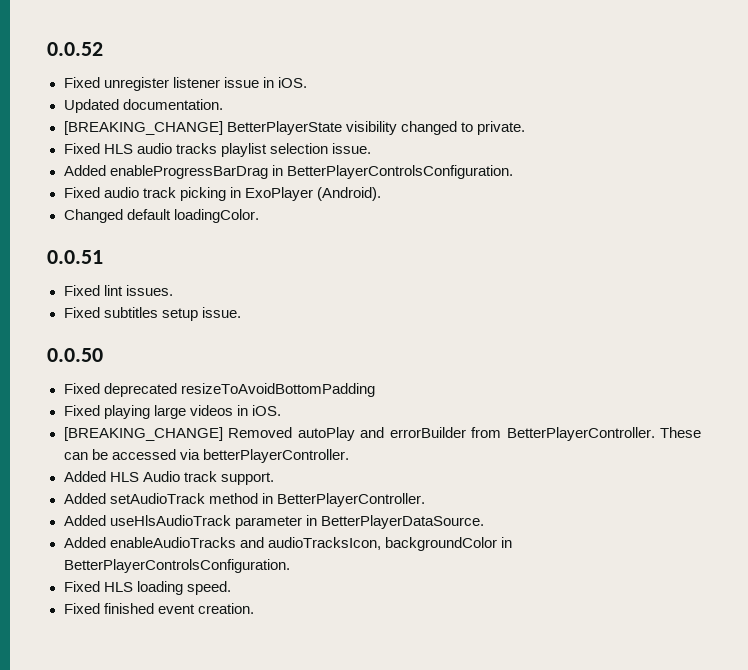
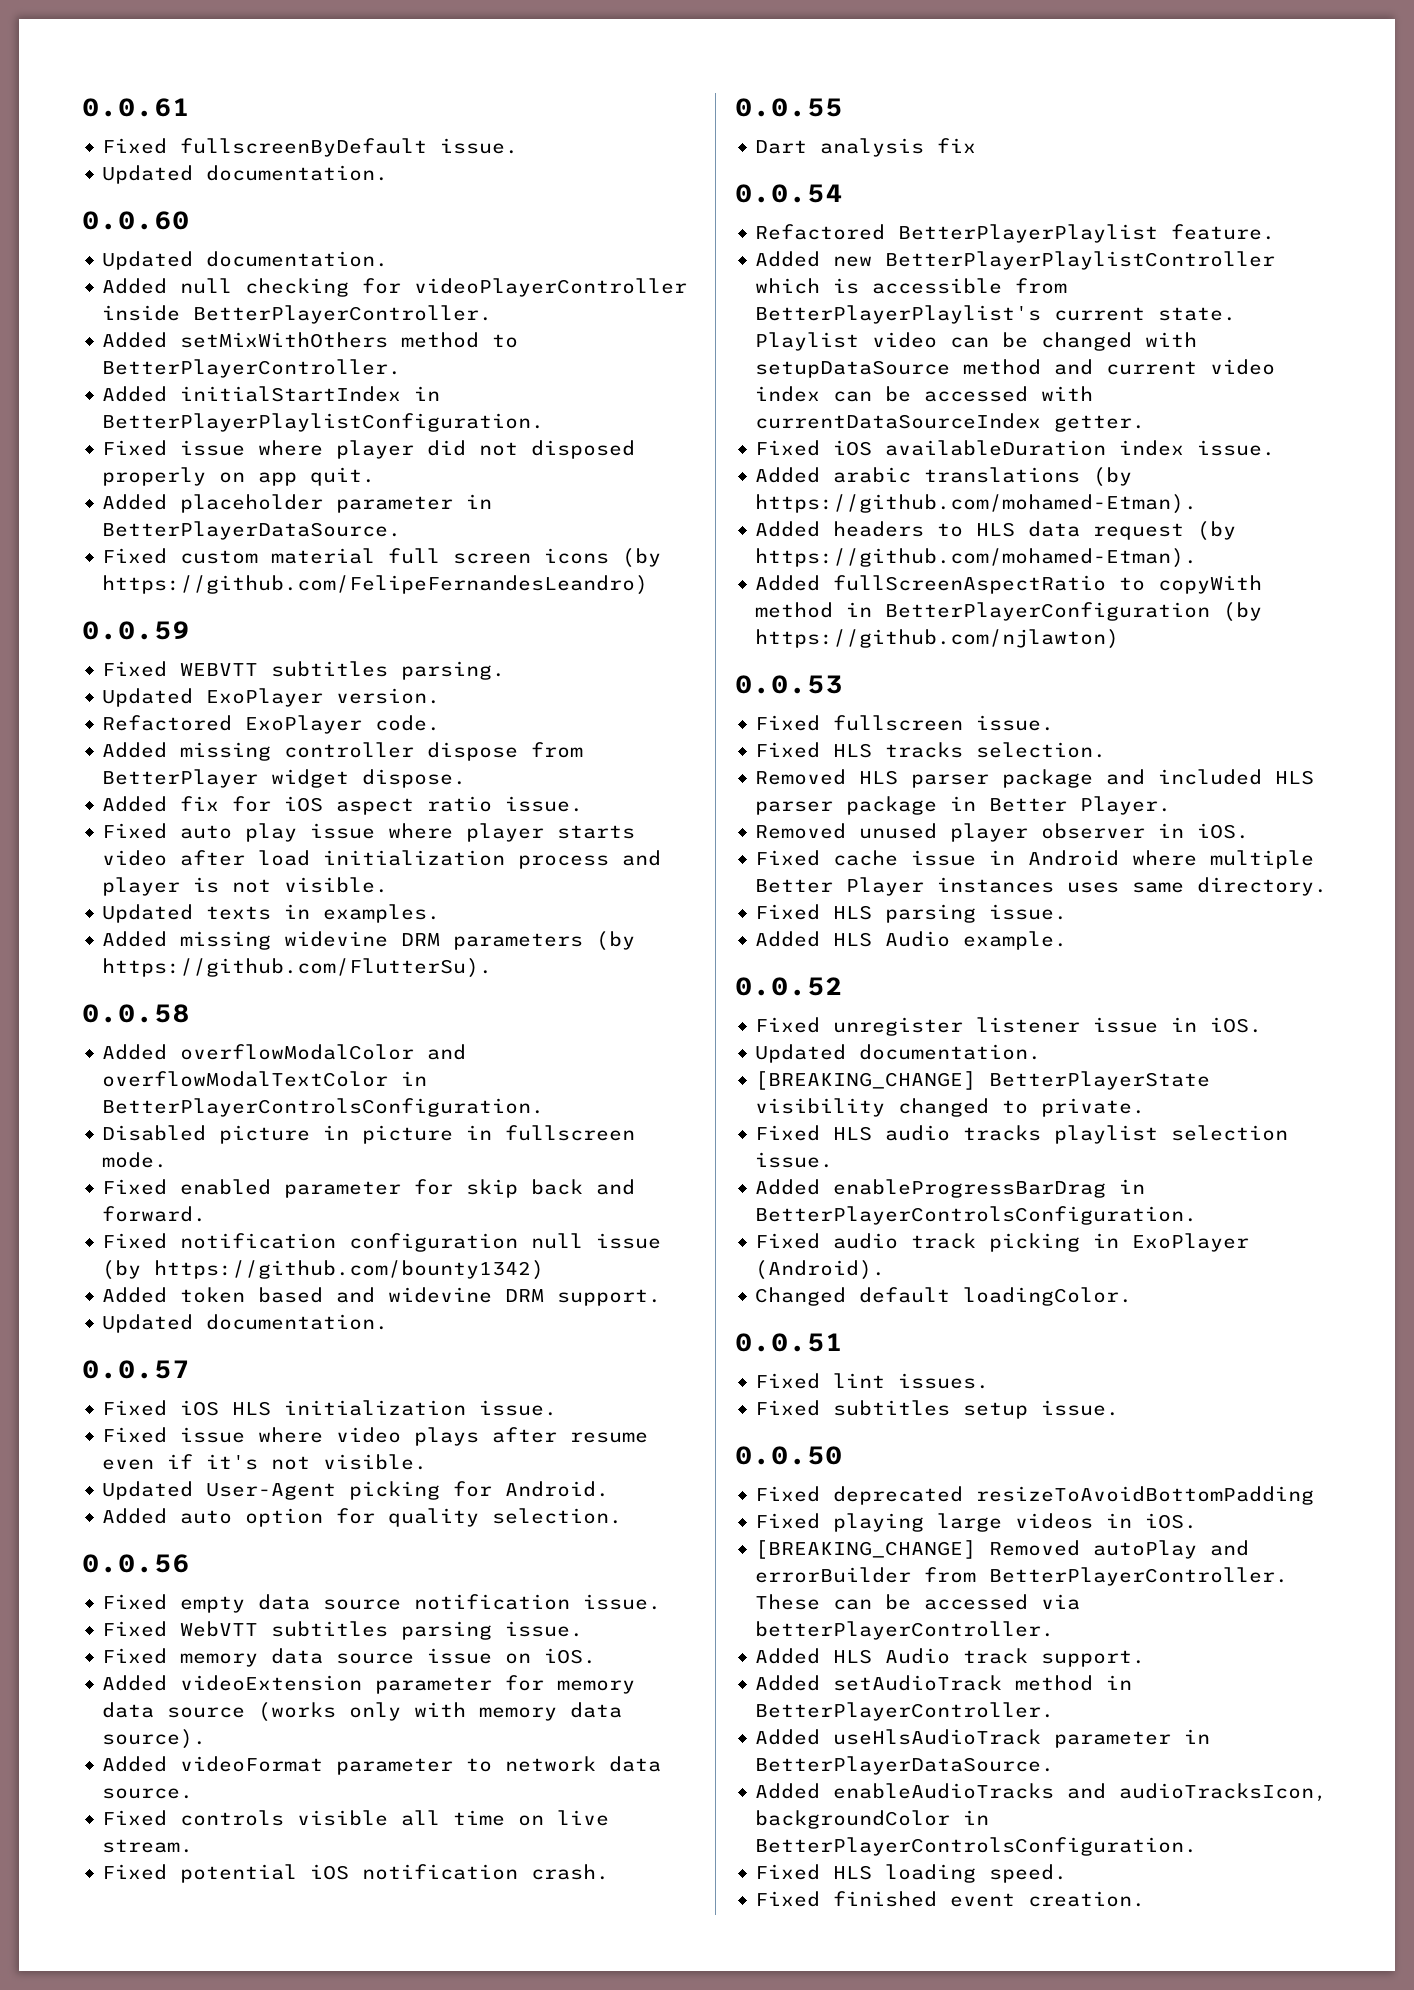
+ 0.0.61
+ Fixed fullscreenByDefault issue.
+ Updated documentation.
+ 0.0.60
+ Updated documentation.
+ Added null checking for videoPlayerController inside BetterPlayerController.
+ Added setMixWithOthers method to BetterPlayerController.
+ Added initialStartIndex in BetterPlayerPlaylistConfiguration.
+ Fixed issue where player did not disposed properly on app quit.
+ Added placeholder parameter in BetterPlayerDataSource.
+ Fixed custom material full screen icons (by https://github.com/FelipeFernandesLeandro)
+ 0.0.59
+ Fixed WEBVTT subtitles parsing.
+ Updated ExoPlayer version.
+ Refactored ExoPlayer code.
+ Added missing controller dispose from BetterPlayer widget dispose.
+ Added fix for iOS aspect ratio issue.
+ Fixed auto play issue where player starts video after load initialization process and player is not visible.
+ Updated texts in examples.
+ Added missing widevine DRM parameters (by https://github.com/FlutterSu).
+ 0.0.58
+ Added overflowModalColor and overflowModalTextColor in BetterPlayerControlsConfiguration.
+ Disabled picture in picture in fullscreen mode.
+ Fixed enabled parameter for skip back and forward.
+ Fixed notification configuration null issue (by https://github.com/bounty1342)
+ Added token based and widevine DRM support.
+ Updated documentation.
+ 0.0.57
+ Fixed iOS HLS initialization issue.
+ Fixed issue where video plays after resume even if it's not visible.
+ Updated User-Agent picking for Android.
+ Added auto option for quality selection.
+ 0.0.56
+ Fixed empty data source notification issue.
+ Fixed WebVTT subtitles parsing issue.
+ Fixed memory data source issue on iOS.
+ Added videoExtension parameter for memory data source (works only with memory data source).
+ Added videoFormat parameter to network data source.
+ Fixed controls visible all time on live stream.
+ Fixed potential iOS notification crash.
+ 0.0.55
+ Dart analysis fix
+ 0.0.54
+ Refactored BetterPlayerPlaylist feature.
+ Added new BetterPlayerPlaylistController which is accessible from BetterPlayerPlaylist's current state. Playlist video can be changed with setupDataSource method and current video index can be accessed with currentDataSourceIndex getter.
+ Fixed iOS availableDuration index issue.
+ Added arabic translations (by https://github.com/mohamed-Etman).
+ Added headers to HLS data request (by https://github.com/mohamed-Etman).
+ Added fullScreenAspectRatio to copyWith method in BetterPlayerConfiguration (by https://github.com/njlawton)
+ 0.0.53
+ Fixed fullscreen issue.
+ Fixed HLS tracks selection.
+ Removed HLS parser package and included HLS parser package in Better Player.
+ Removed unused player observer in iOS.
+ Fixed cache issue in Android where multiple Better Player instances uses same directory.
+ Fixed HLS parsing issue.
+ Added HLS Audio example.

